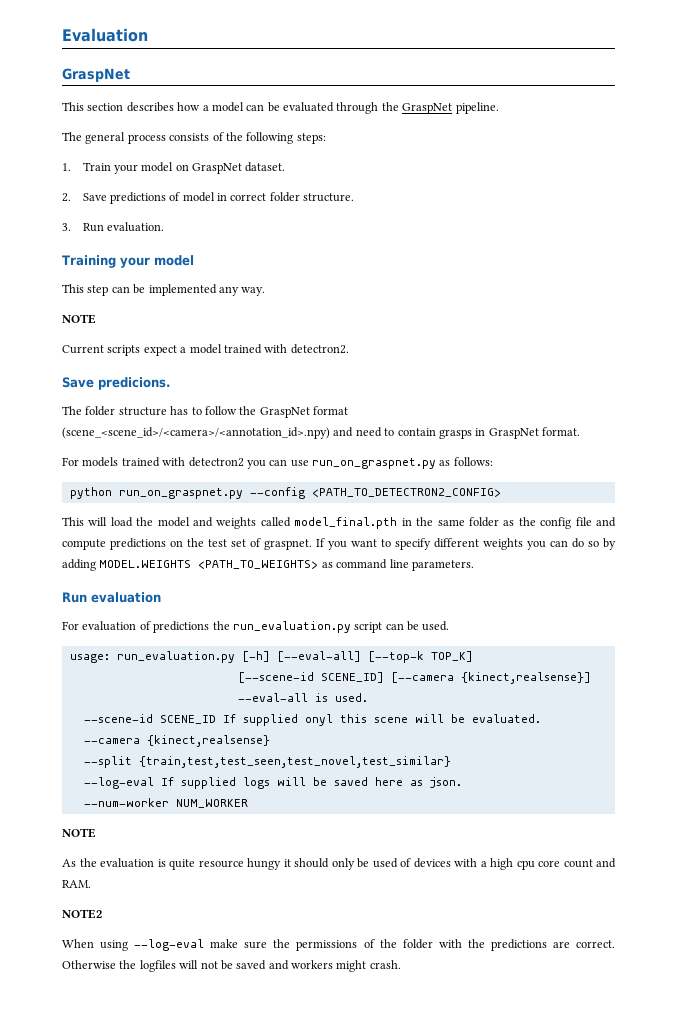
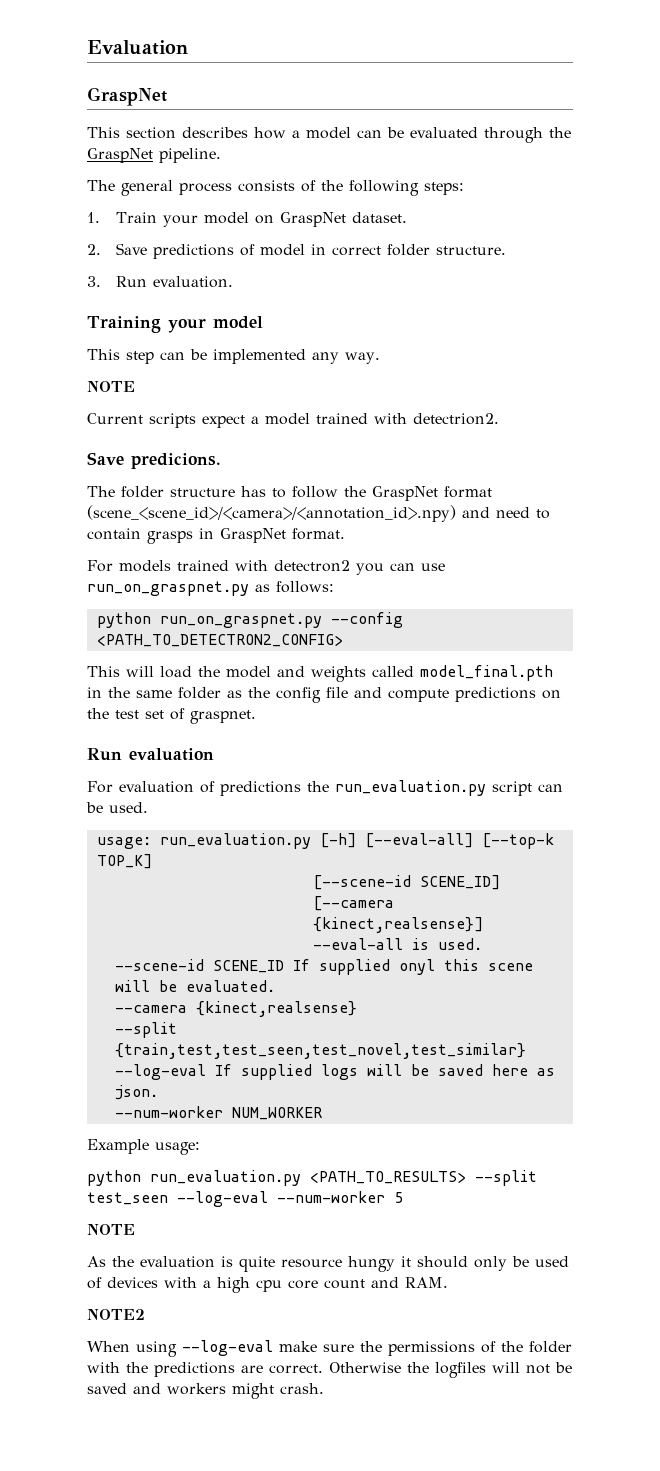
- Current scripts expect a model trained with detectron2.
+ Current scripts expect a model trained with detectrion2.
- If you want to specify different weights you can do so by adding MODEL.WEIGHTS <PATH_TO_WEIGHTS> as command line parameters.
+ Example usage:
+ python run_evaluation.py <PATH_TO_RESULTS> --split test_seen --log-eval --num-worker 5

